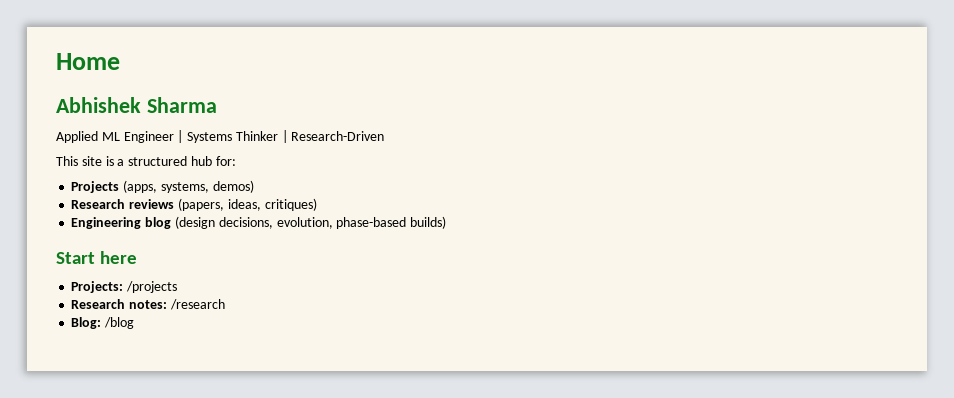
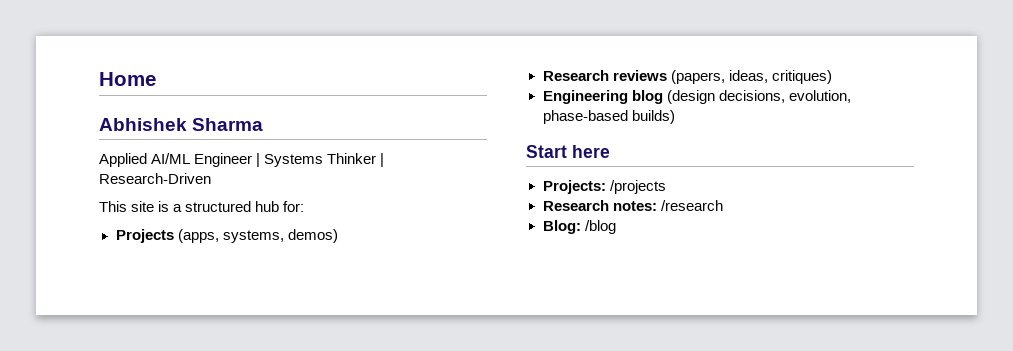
- Applied ML Engineer | Systems Thinker | Research-Driven
+ Applied AI/ML Engineer | Systems Thinker | Research-Driven

